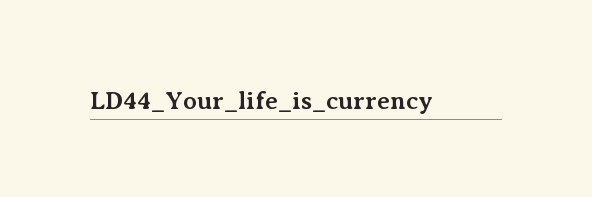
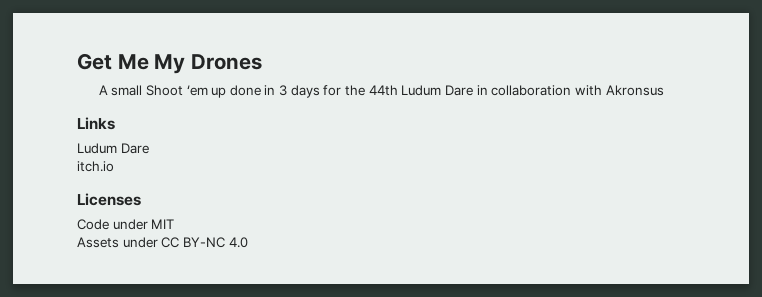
- LD44_Your_life_is_currency
+ Get Me My Drones
+ A small Shoot ‘em up done in 3 days for the 44th Ludum Dare in collaboration with Akronsus
+ Links
+ Ludum Dare
+ itch.io
+ Licenses
+ Code under MIT
+ Assets under CC BY-NC 4.0

